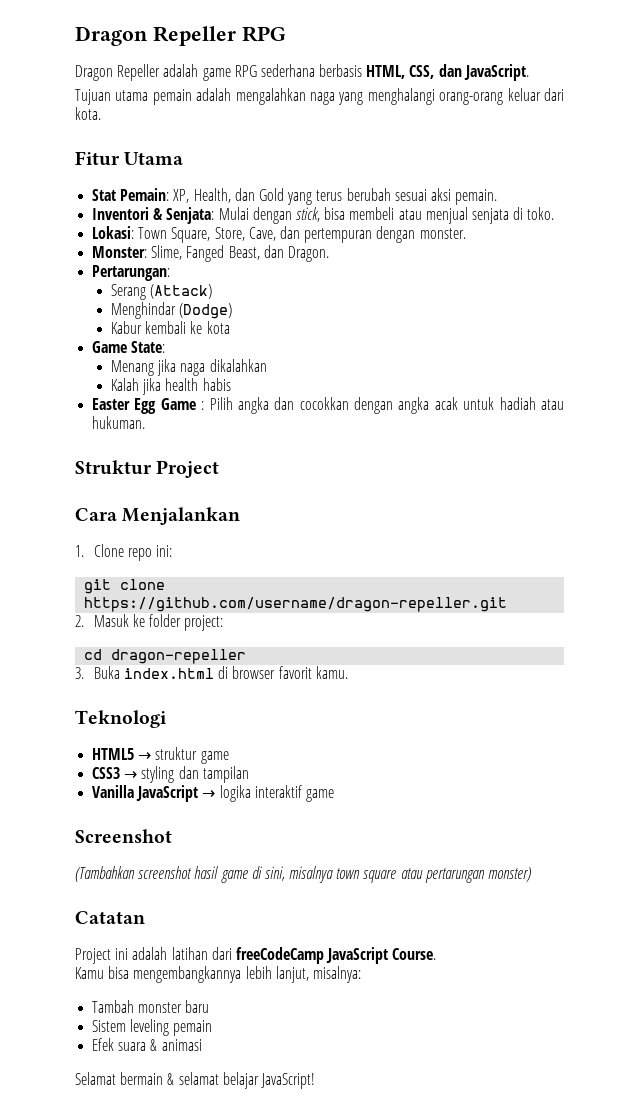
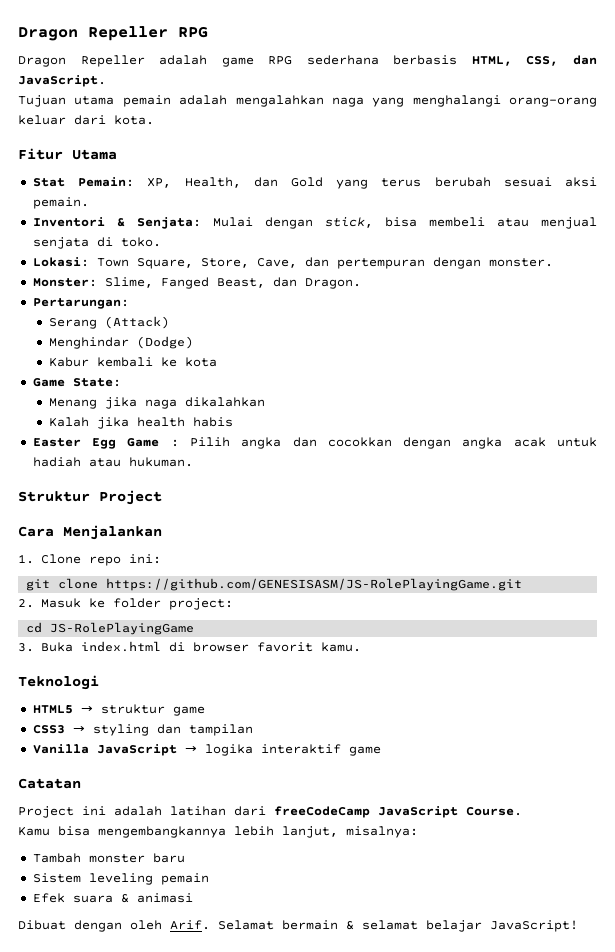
- git clone https://github.com/username/dragon-repeller.git
+ git clone https://github.com/GENESISASM/JS-RolePlayingGame.git
- cd dragon-repeller
+ cd JS-RolePlayingGame
- Screenshot
- (Tambahkan screenshot hasil game di sini, misalnya town square atau pertarungan monster)
+ Dibuat dengan oleh Arif.

